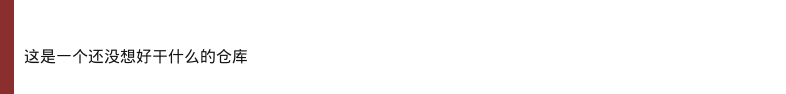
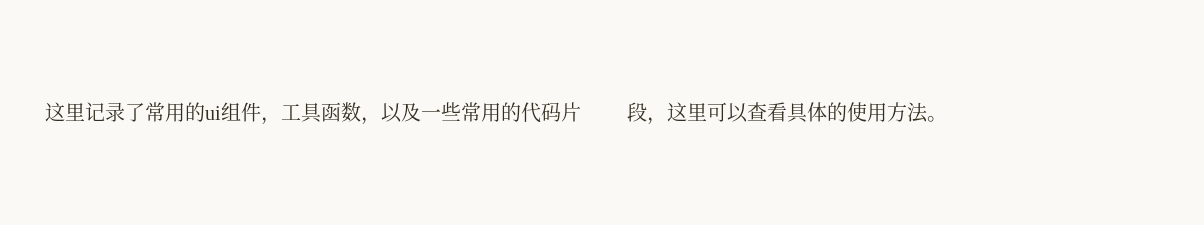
- 这是一个还没想好干什么的仓库
+ 这里记录了常用的ui组件，工具函数，以及一些常用的代码片段，这里可以查看具体的使用方法。

